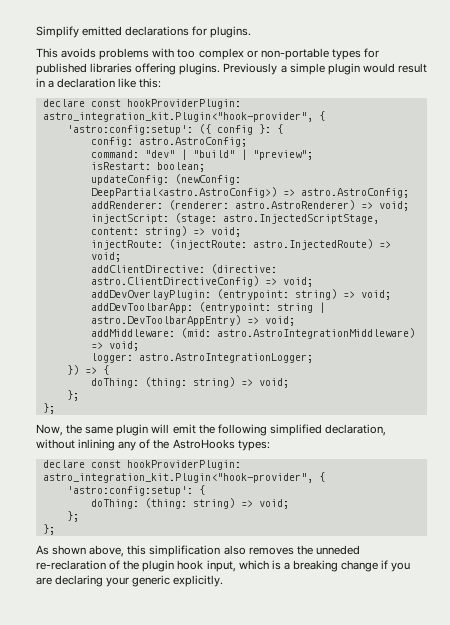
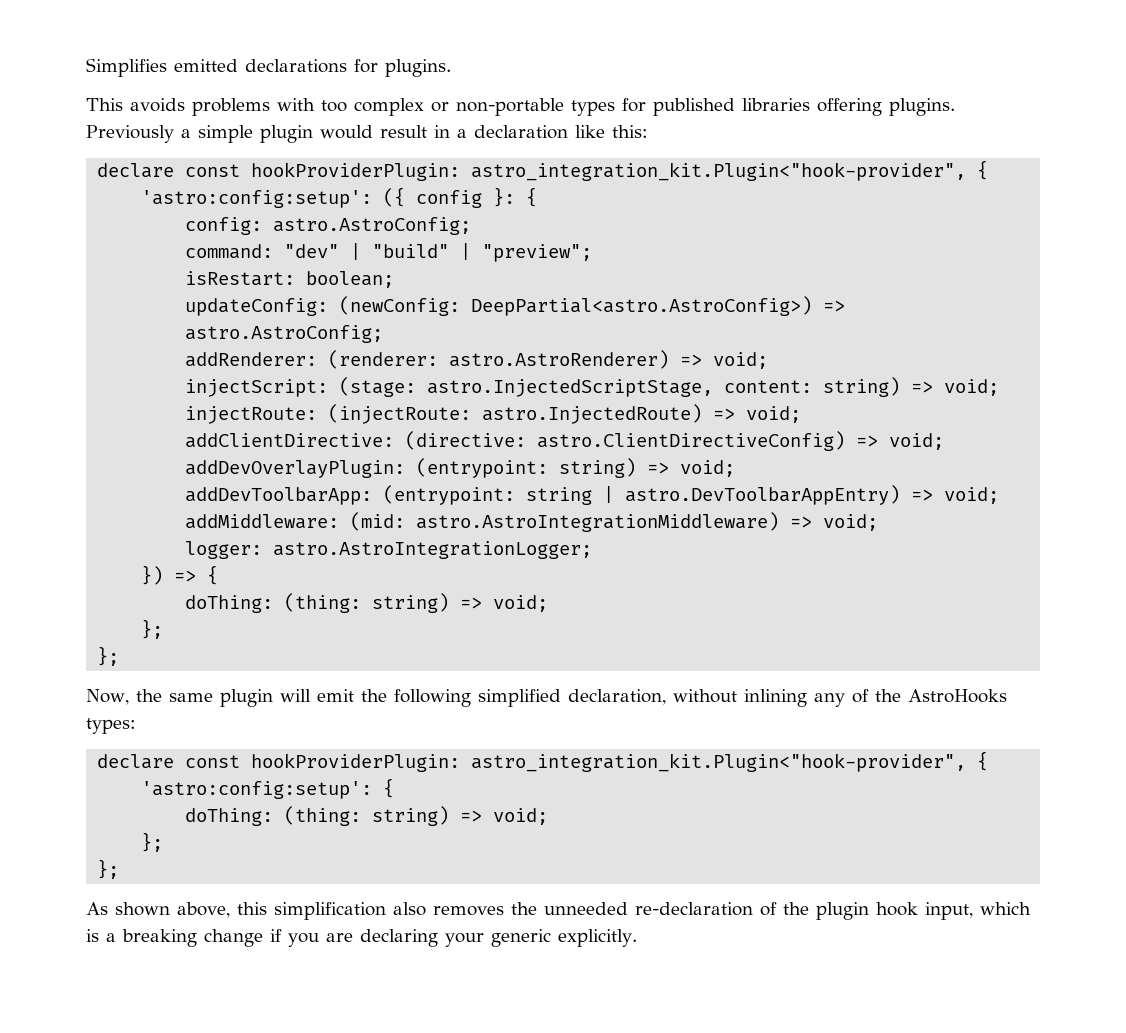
- Simplify emitted declarations for plugins.
+ Simplifies emitted declarations for plugins.
- As shown above, this simplification also removes the unneded re-reclaration of the plugin hook input, which is a breaking change if you are declaring your generic explicitly.
+ As shown above, this simplification also removes the unneeded re-declaration of the plugin hook input, which is a breaking change if you are declaring your generic explicitly.

